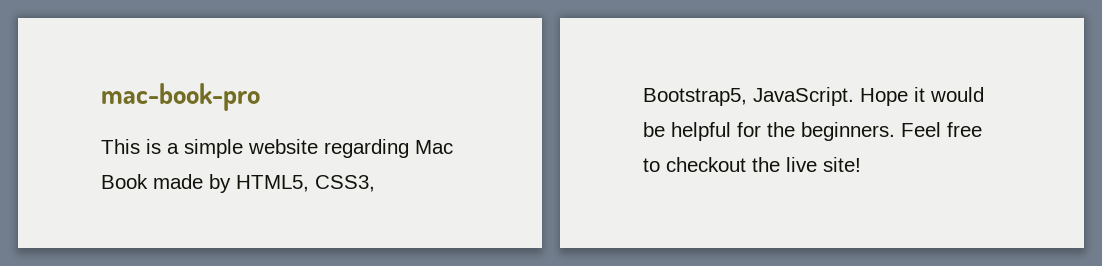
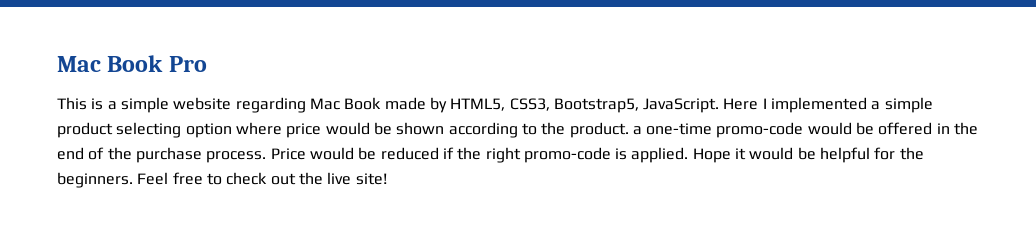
- mac-book-pro
+ Mac Book Pro
+ Here I implemented a simple product selecting option where price would be shown according to the product. a one-time promo-code would be offered in the end of the purchase process. Price would be reduced if the right promo-code is applied.
- Feel free to checkout the live site!
+ Feel free to check out the live site!

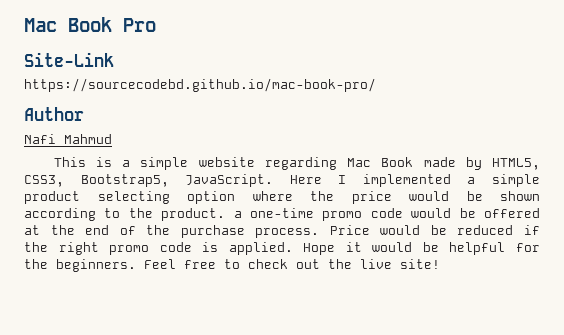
+ Site-Link
+ https://sourcecodebd.github.io/mac-book-pro/
+ Author
+ Nafi Mahmud
- Here I implemented a simple product selecting option where price would be shown according to the product. a one-time promo-code would be offered in the end of the purchase process.
+ Here I implemented a simple product selecting option where the price would be shown according to the product. a one-time promo code would be offered at the end of the purchase process.
- Price would be reduced if the right promo-code is applied.
+ Price would be reduced if the right promo code is applied.

